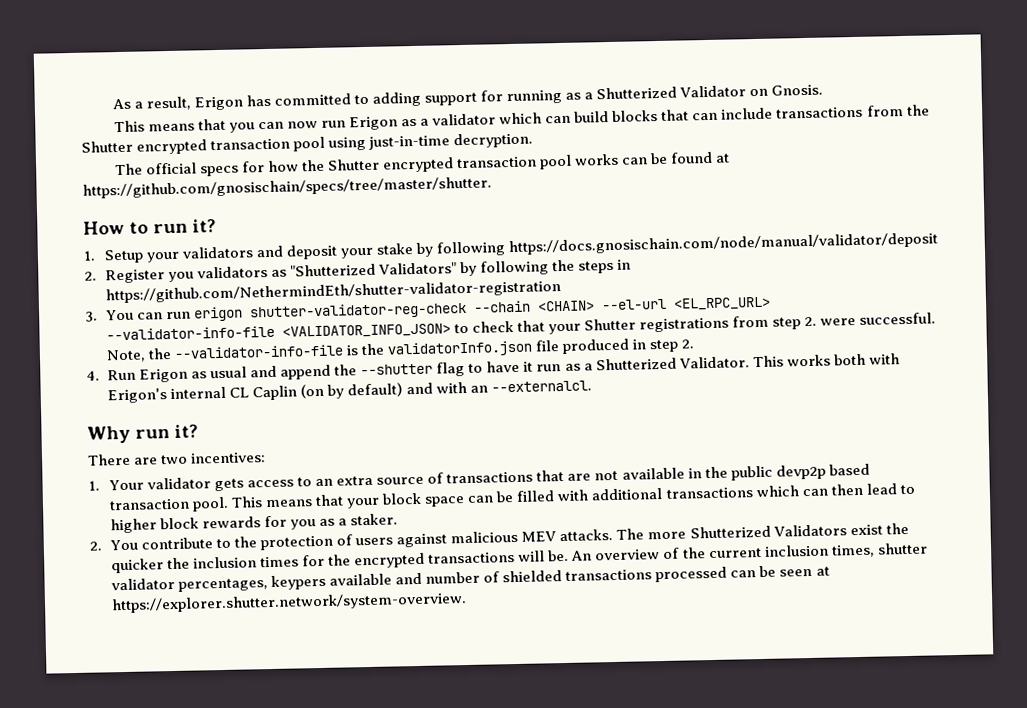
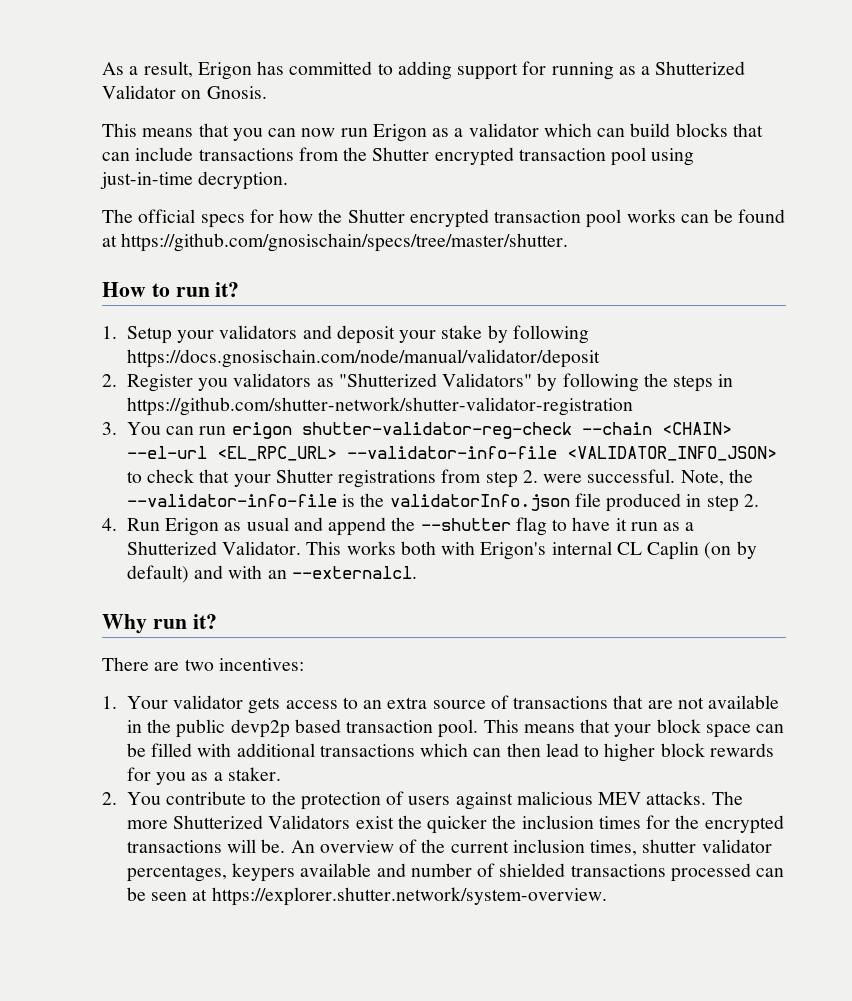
- 2. Register you validators as "Shutterized Validators" by following the steps in https://github.com/NethermindEth/shutter-validator-registration
+ 2. Register you validators as "Shutterized Validators" by following the steps in https://github.com/shutter-network/shutter-validator-registration

